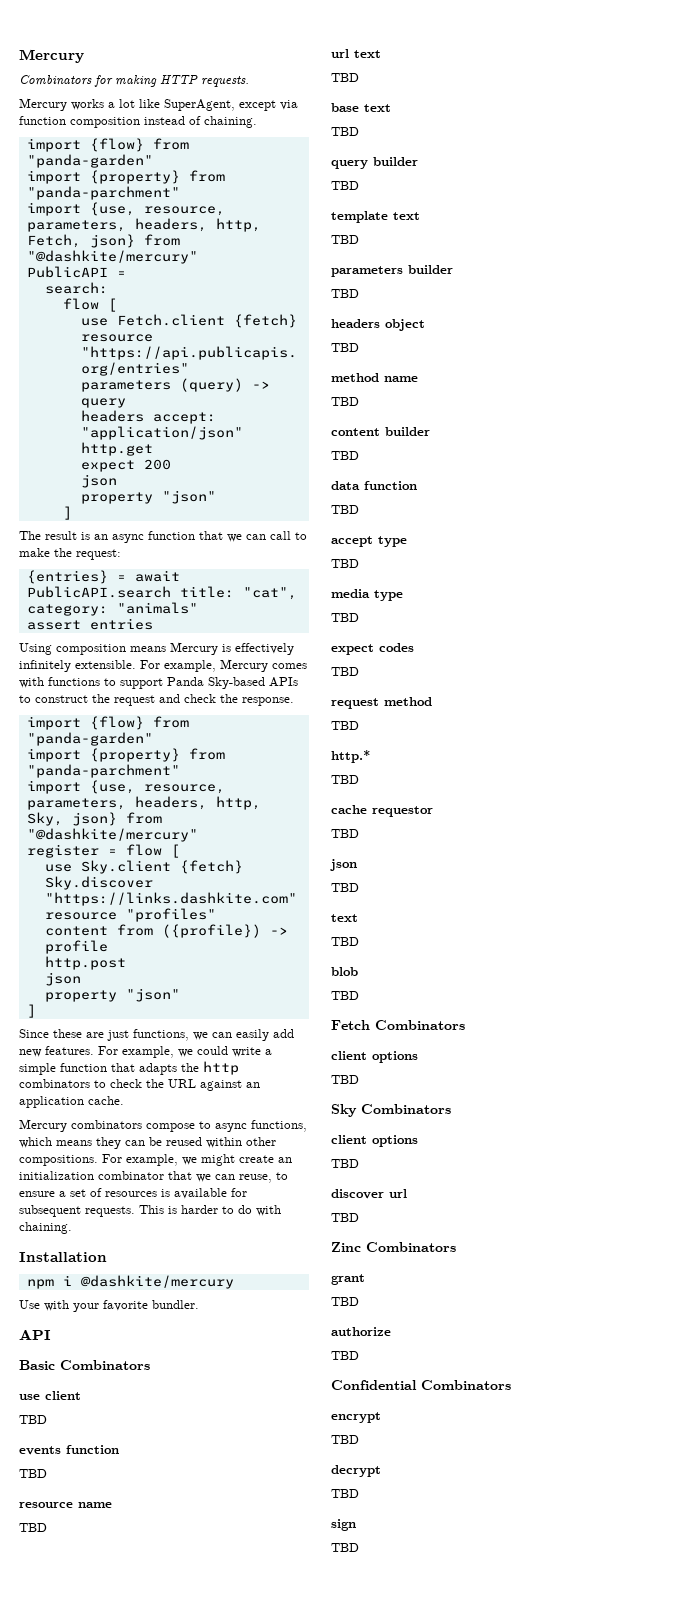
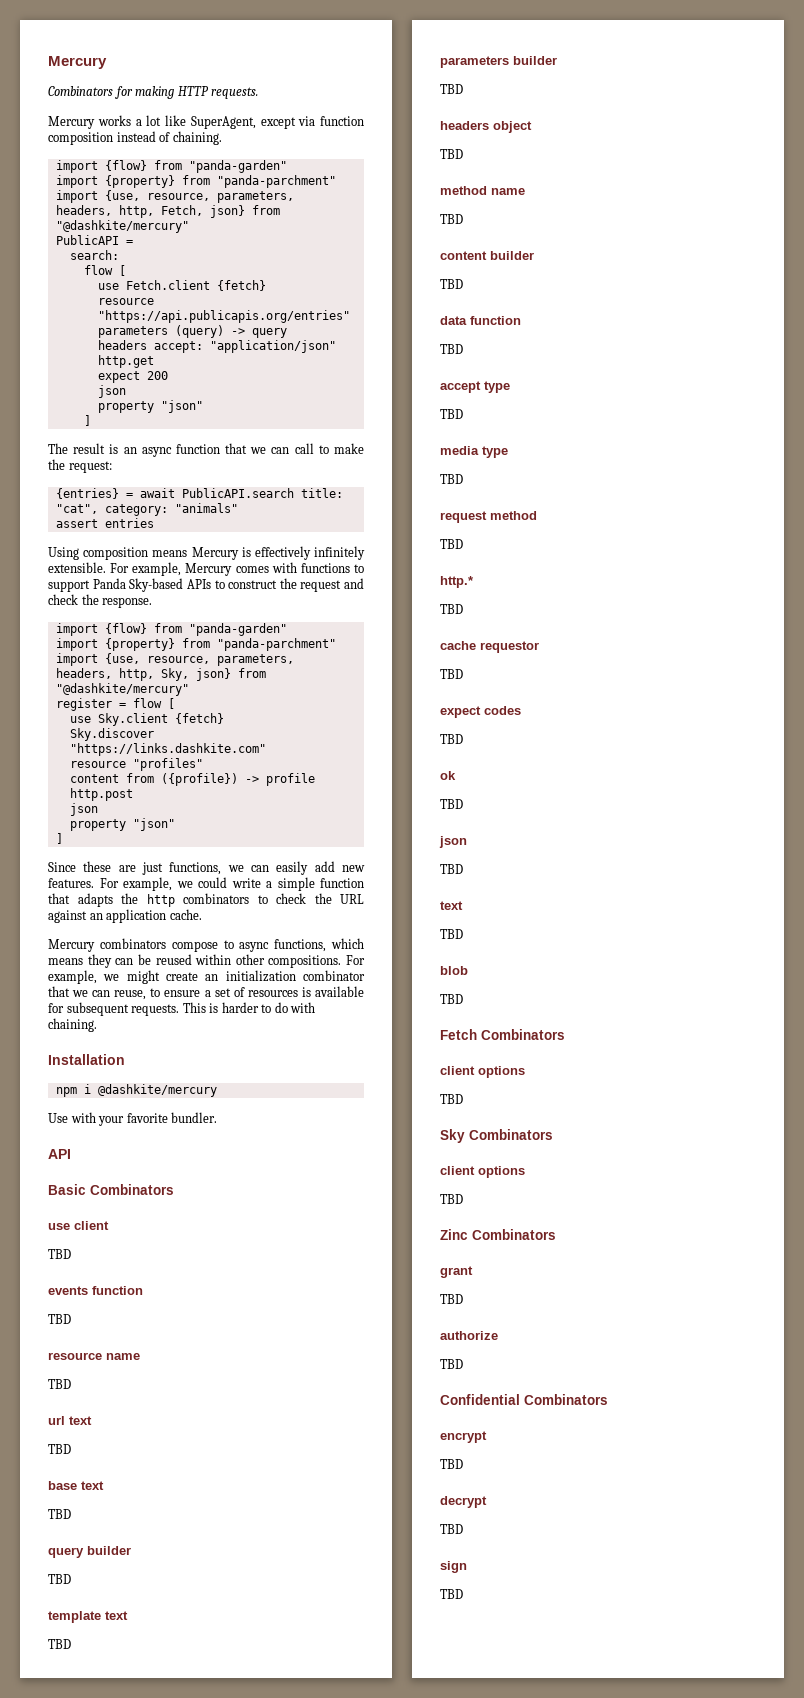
- expect codes
- TBD
+ expect codes
+ TBD
+ ok
+ TBD
- discover url
- TBD

